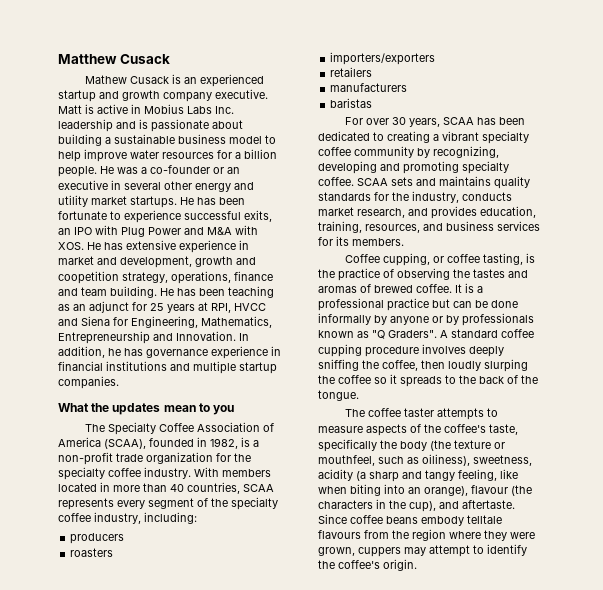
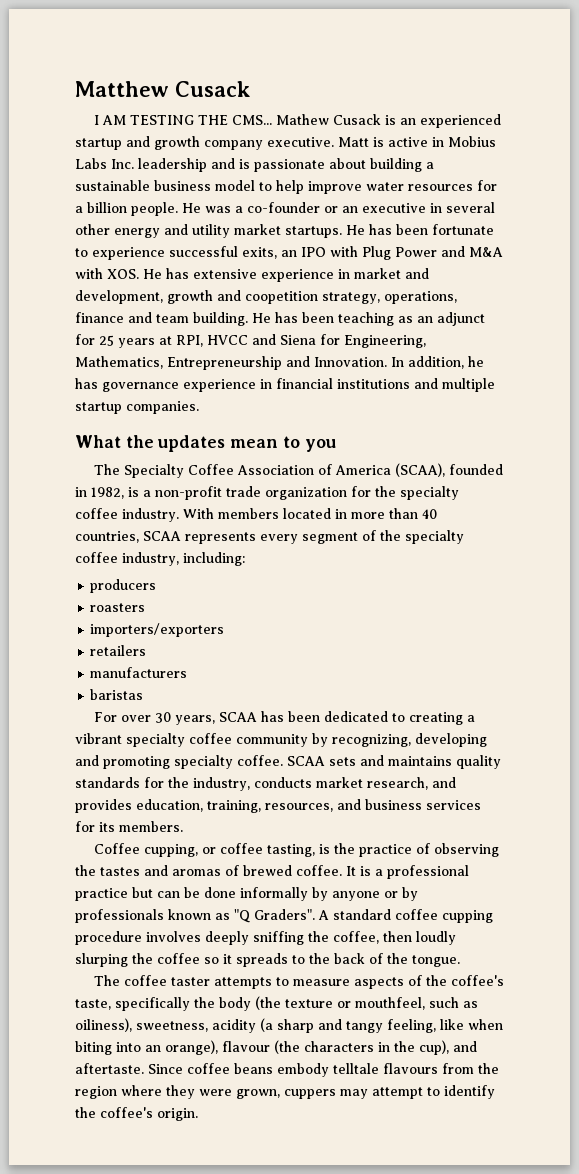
+ I AM TESTING THE CMS...

